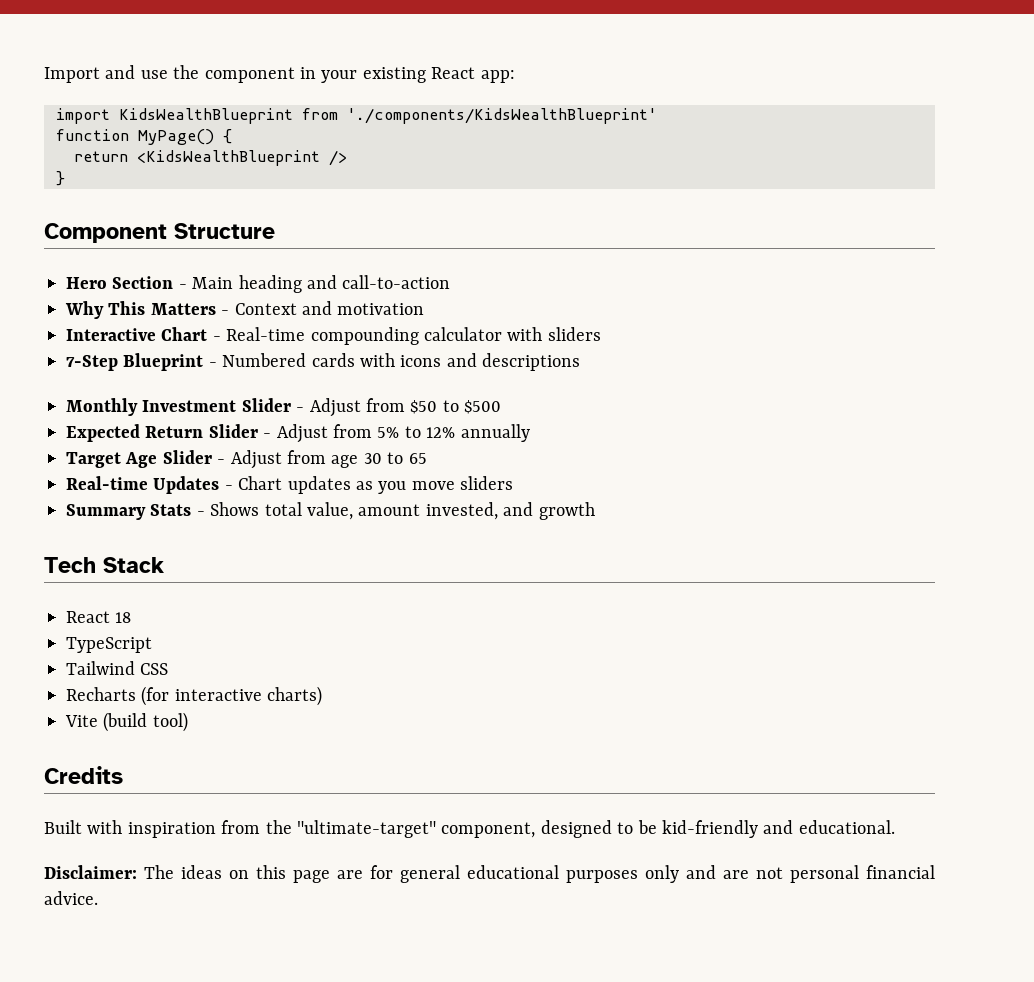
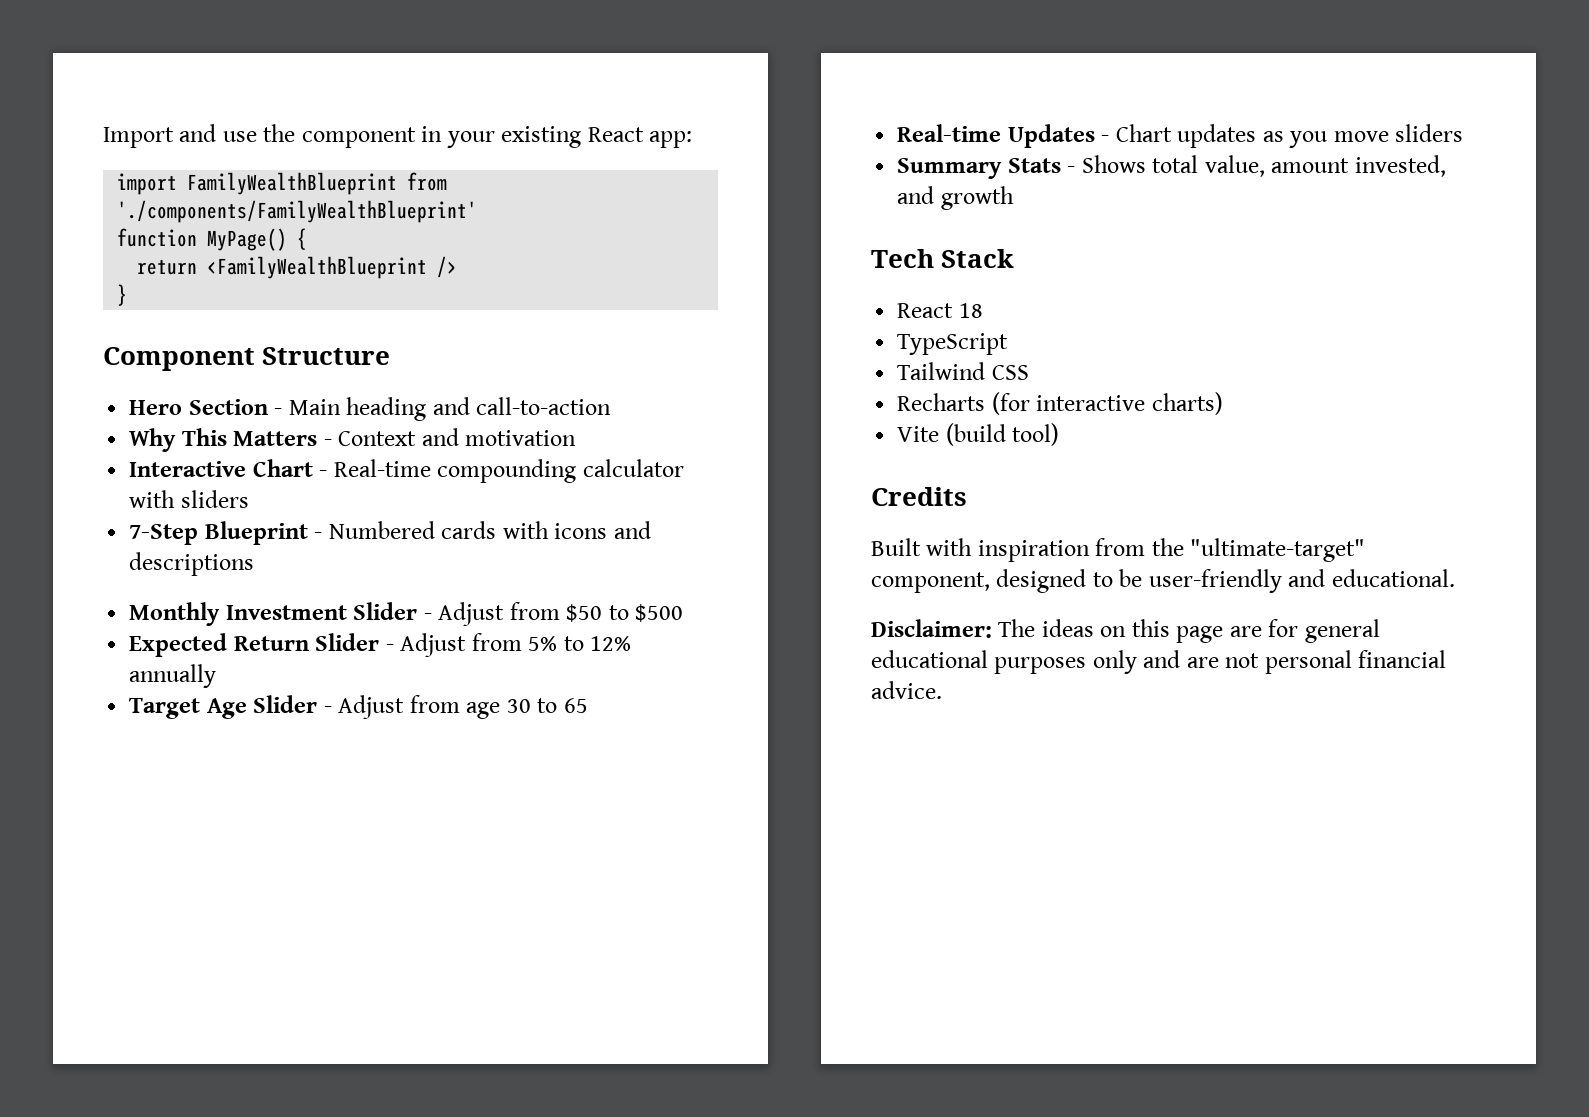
- import KidsWealthBlueprint from './components/KidsWealthBlueprint'
+ import FamilyWealthBlueprint from './components/FamilyWealthBlueprint'
- return <KidsWealthBlueprint />
+ return <FamilyWealthBlueprint />
- Built with inspiration from the "ultimate-target" component, designed to be kid-friendly and educational.
+ Built with inspiration from the "ultimate-target" component, designed to be user-friendly and educational.

